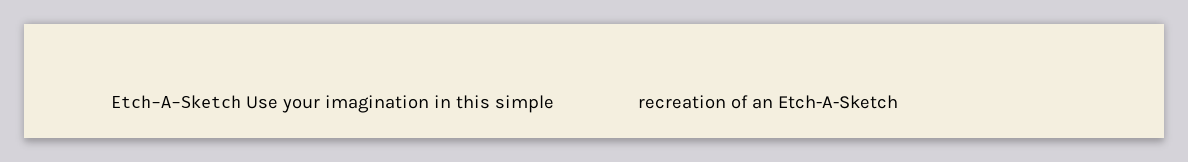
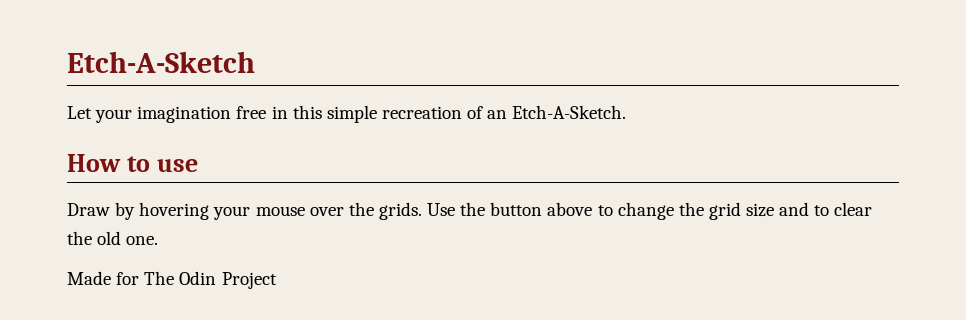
- Etch-A-Sketch Use your imagination in this simple recreation of an Etch-A-Sketch
+ Etch-A-Sketch
+ Let your imagination free in this simple recreation of an Etch-A-Sketch.
+ How to use
+ Draw by hovering your mouse over the grids. Use the button above to change the grid size and to clear the old one.
+ Made for The Odin Project

